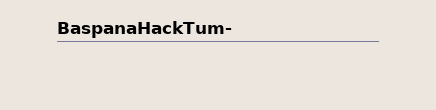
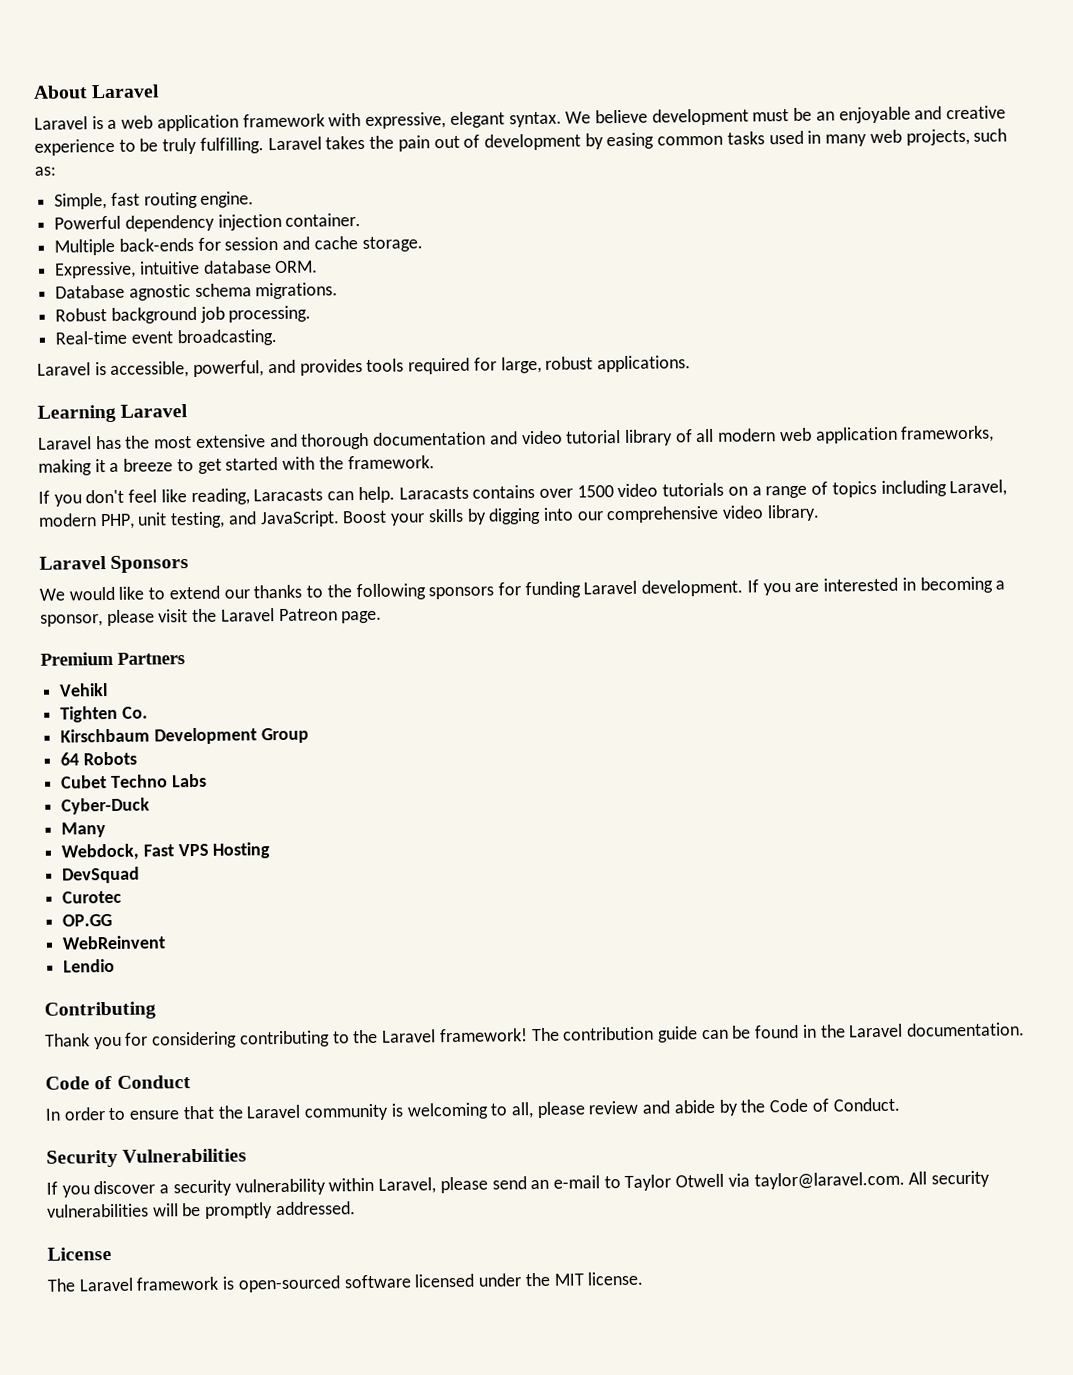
- BaspanaHackTum-
+ About Laravel
+ Laravel is a web application framework with expressive, elegant syntax. We believe development must be an enjoyable and creative experience to be truly fulfilling. Laravel takes the pain out of development by easing common tasks used in many web projects, such as:
+ Simple, fast routing engine.
+ Powerful dependency injection container.
+ Multiple back-ends for session and cache storage.
+ Expressive, intuitive database ORM.
+ Database agnostic schema migrations.
+ Robust background job processing.
+ Real-time event broadcasting.
+ Laravel is accessible, powerful, and provides tools required for large, robust applications.
+ Learning Laravel
+ Laravel has the most extensive and thorough documentation and video tutorial library of all modern web application frameworks, making it a breeze to get started with the framework.
+ If you don't feel like reading, Laracasts can help. Laracasts contains over 1500 video tutorials on a range of topics including Laravel, modern PHP, unit testing, and JavaScript. Boost your skills by digging into our comprehensive video library.
+ Laravel Sponsors
+ We would like to extend our thanks to the following sponsors for funding Laravel development. If you are interested in becoming a sponsor, please visit the Laravel Patreon page.
+ Premium Partners
+ Vehikl
+ Tighten Co.
+ Kirschbaum Development Group
+ 64 Robots
+ Cubet Techno Labs
+ Cyber-Duck
+ Many
+ Webdock, Fast VPS Hosting
+ DevSquad
+ Curotec
+ OP.GG
+ WebReinvent
+ Lendio
+ Contributing
+ Thank you for considering contributing to the Laravel framework! The contribution guide can be found in the Laravel documentation.
+ Code of Conduct
+ In order to ensure that the Laravel community is welcoming to all, please review and abide by the Code of Conduct.
+ Security Vulnerabilities
+ If you discover a security vulnerability within Laravel, please send an e-mail to Taylor Otwell via taylor@laravel.com. All security vulnerabilities will be promptly addressed.
+ License
+ The Laravel framework is open-sourced software licensed under the MIT license.

